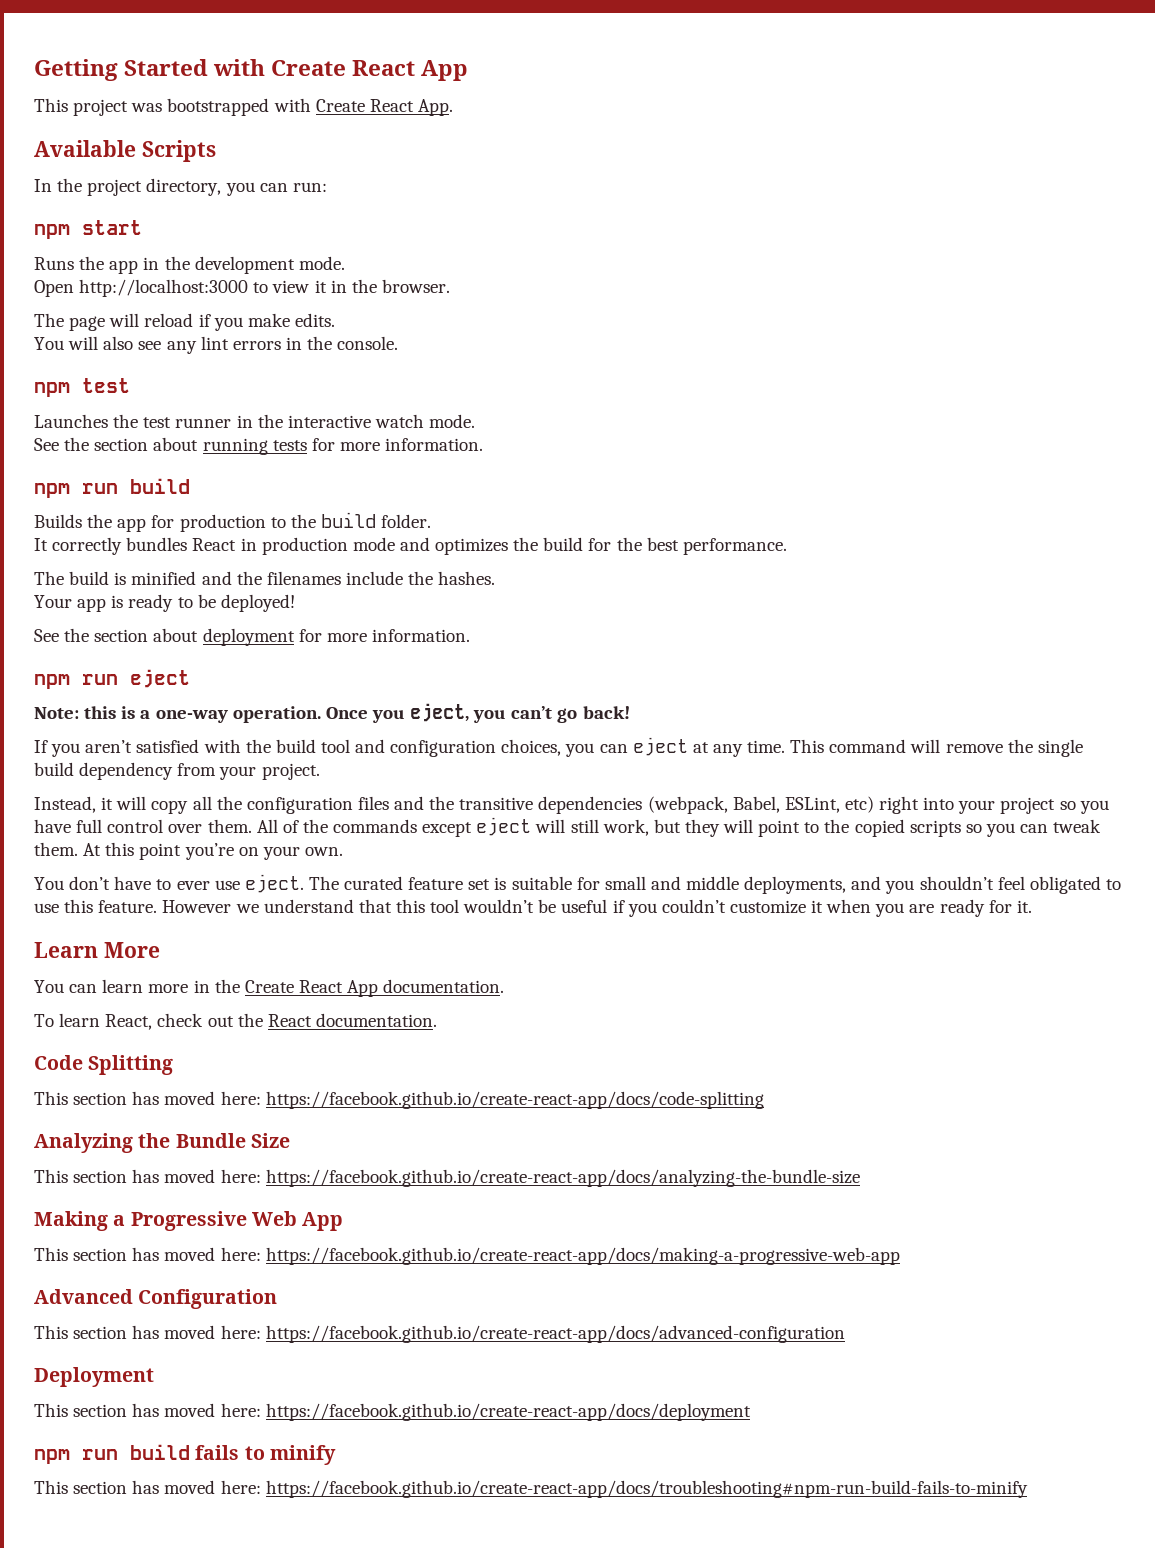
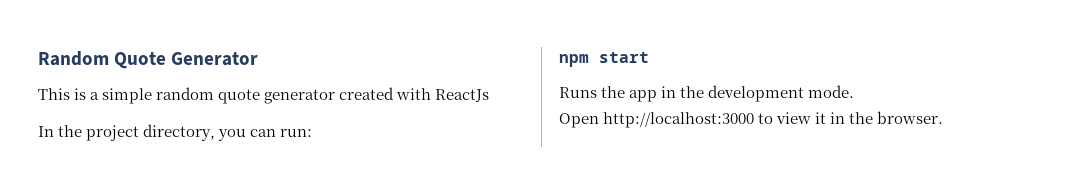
- Getting Started with Create React App
- This project was bootstrapped with Create React App.
- Available Scripts
+ Random Quote Generator
+ This is a simple random quote generator created with ReactJs
- The page will reload if you make edits.
- You will also see any lint errors in the console.
- npm test
- Launches the test runner in the interactive watch mode.
- See the section about running tests for more information.
- npm run build
- Builds the app for production to the build folder.
- It correctly bundles React in production mode and optimizes the build for the best performance.
- The build is minified and the filenames include the hashes.
- Your app is ready to be deployed!
- See the section about deployment for more information.
- npm run eject
- Note: this is a one-way operation. Once you eject, you can’t go back!
- If you aren’t satisfied with the build tool and configuration choices, you can eject at any time. This command will remove the single build dependency from your project.
- Instead, it will copy all the configuration files and the transitive dependencies (webpack, Babel, ESLint, etc) right into your project so you have full control over them. All of the commands except eject will still work, but they will point to the copied scripts so you can tweak them. At this point you’re on your own.
- You don’t have to ever use eject. The curated feature set is suitable for small and middle deployments, and you shouldn’t feel obligated to use this feature. However we understand that this tool wouldn’t be useful if you couldn’t customize it when you are ready for it.
- Learn More
- You can learn more in the Create React App documentation.
- To learn React, check out the React documentation.
- Code Splitting
- This section has moved here: https://facebook.github.io/create-react-app/docs/code-splitting
- Analyzing the Bundle Size
- This section has moved here: https://facebook.github.io/create-react-app/docs/analyzing-the-bundle-size
- Making a Progressive Web App
- This section has moved here: https://facebook.github.io/create-react-app/docs/making-a-progressive-web-app
- Advanced Configuration
- This section has moved here: https://facebook.github.io/create-react-app/docs/advanced-configuration
- Deployment
- This section has moved here: https://facebook.github.io/create-react-app/docs/deployment
- npm run build fails to minify
- This section has moved here: https://facebook.github.io/create-react-app/docs/troubleshooting#npm-run-build-fails-to-minify

